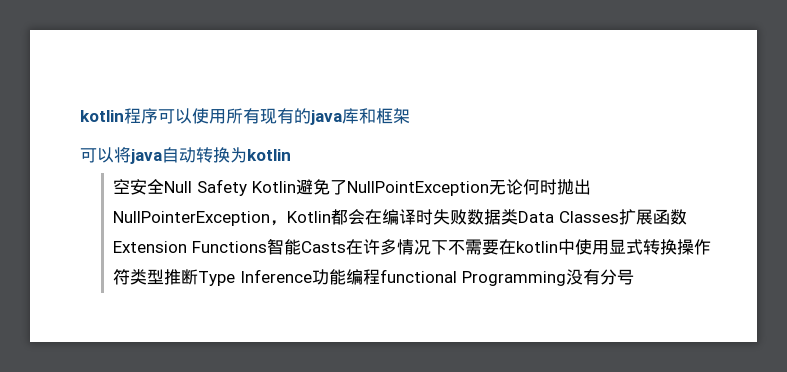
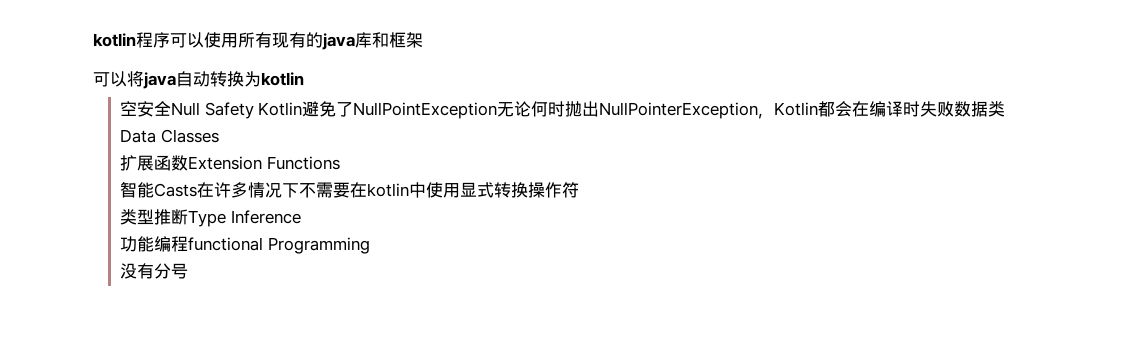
- 空安全Null Safety Kotlin避免了NullPointException无论何时抛出NullPointerException，Kotlin都会在编译时失败数据类Data Classes扩展函数Extension Functions智能Casts在许多情况下不需要在kotlin中使用显式转换操作符类型推断Type Inference功能编程functional Programming没有分号
+ 空安全Null Safety Kotlin避免了NullPointException无论何时抛出NullPointerException，Kotlin都会在编译时失败数据类Data Classes
+ 扩展函数Extension Functions
+ 智能Casts在许多情况下不需要在kotlin中使用显式转换操作符
+ 类型推断Type Inference
+ 功能编程functional Programming
+ 没有分号

